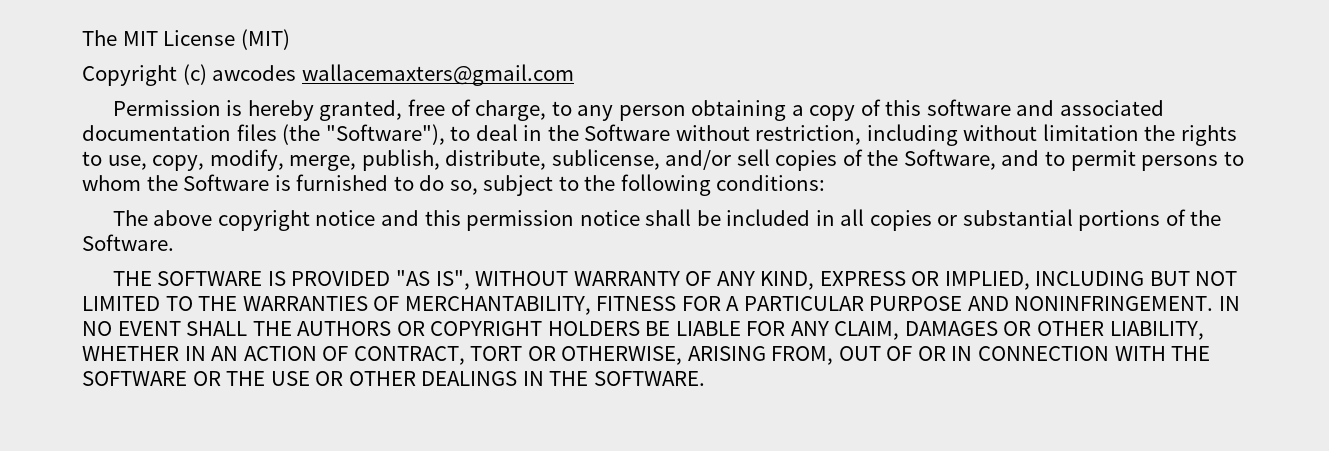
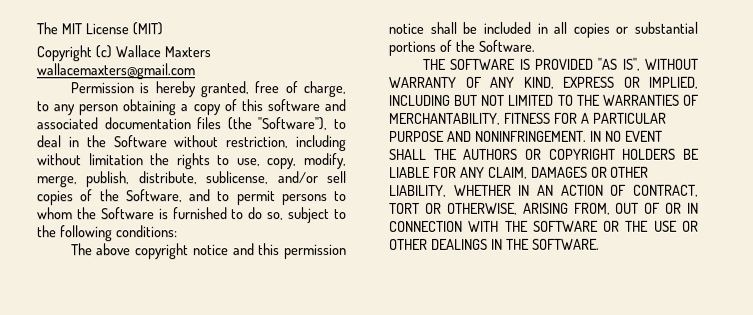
- Copyright (c) awcodes wallacemaxters@gmail.com
+ Copyright (c) Wallace Maxters wallacemaxters@gmail.com

